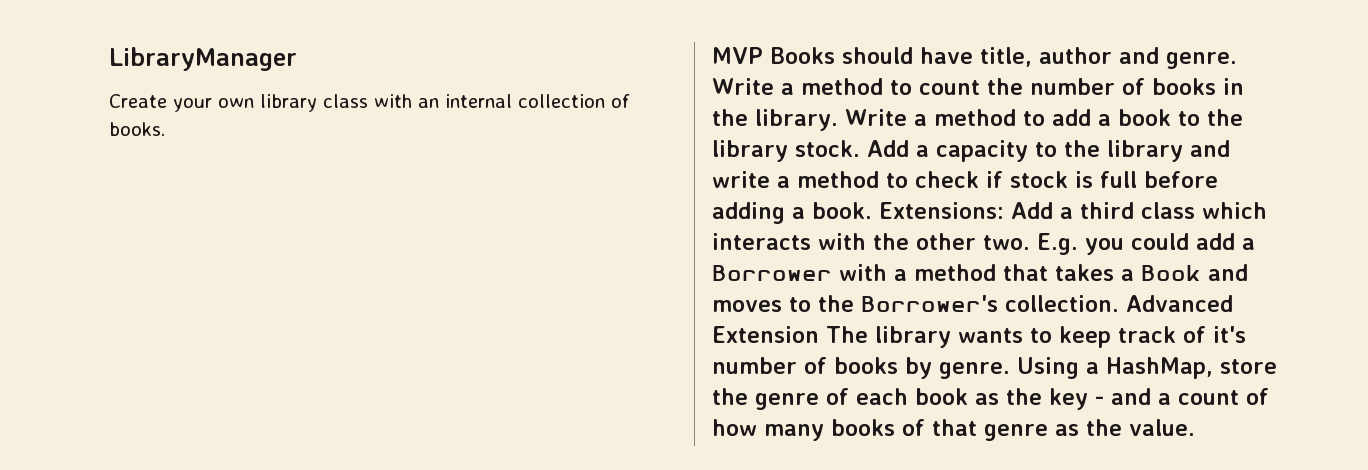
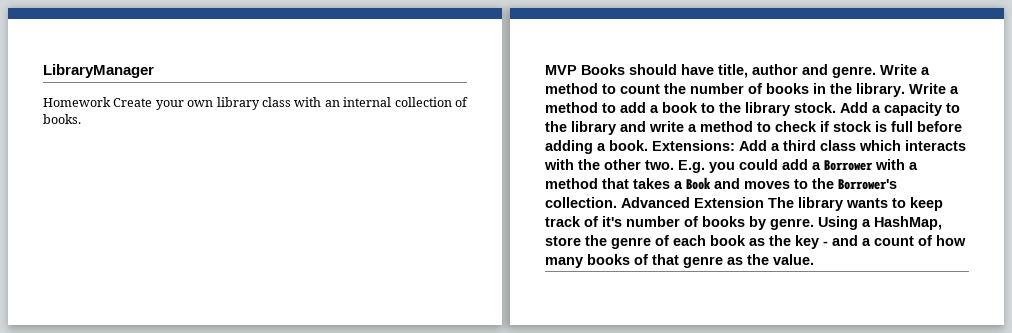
- Create your own library class with an internal collection of books.
+ Homework Create your own library class with an internal collection of books.

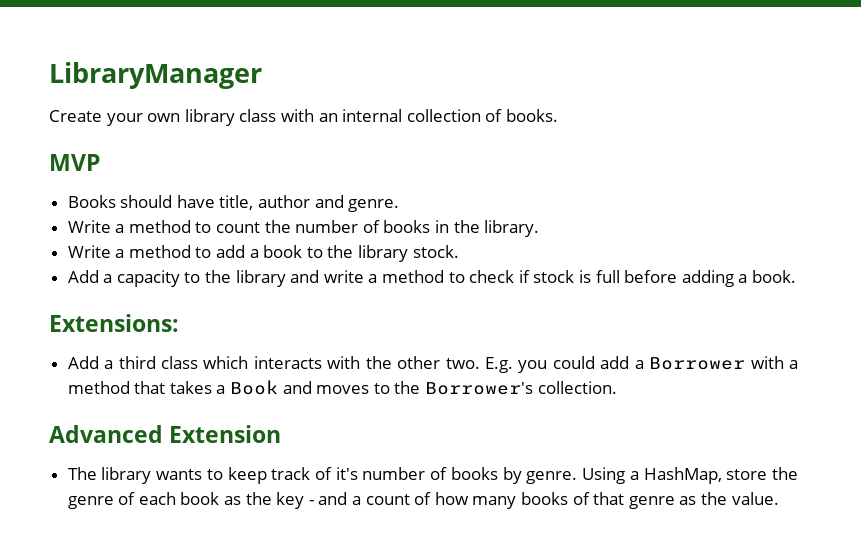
- Homework Create your own library class with an internal collection of books.
+ Create your own library class with an internal collection of books.
- MVP Books should have title, author and genre. Write a method to count the number of books in the library. Write a method to add a book to the library stock. Add a capacity to the library and write a method to check if stock is full before adding a book. Extensions: Add a third class which interacts with the other two.
+ MVP
+ Books should have title, author and genre.
+ Write a method to count the number of books in the library.
+ Write a method to add a book to the library stock.
+ Add a capacity to the library and write a method to check if stock is full before adding a book.
+ Extensions:
+ Add a third class which interacts with the other two.
- E.g. you could add a Borrower with a method that takes a Book and moves to the Borrower's collection. Advanced Extension The library wants to keep track of it's number of books by genre.
+ E.g. you could add a Borrower with a method that takes a Book and moves to the Borrower's collection.
+ Advanced Extension
+ The library wants to keep track of it's number of books by genre.

